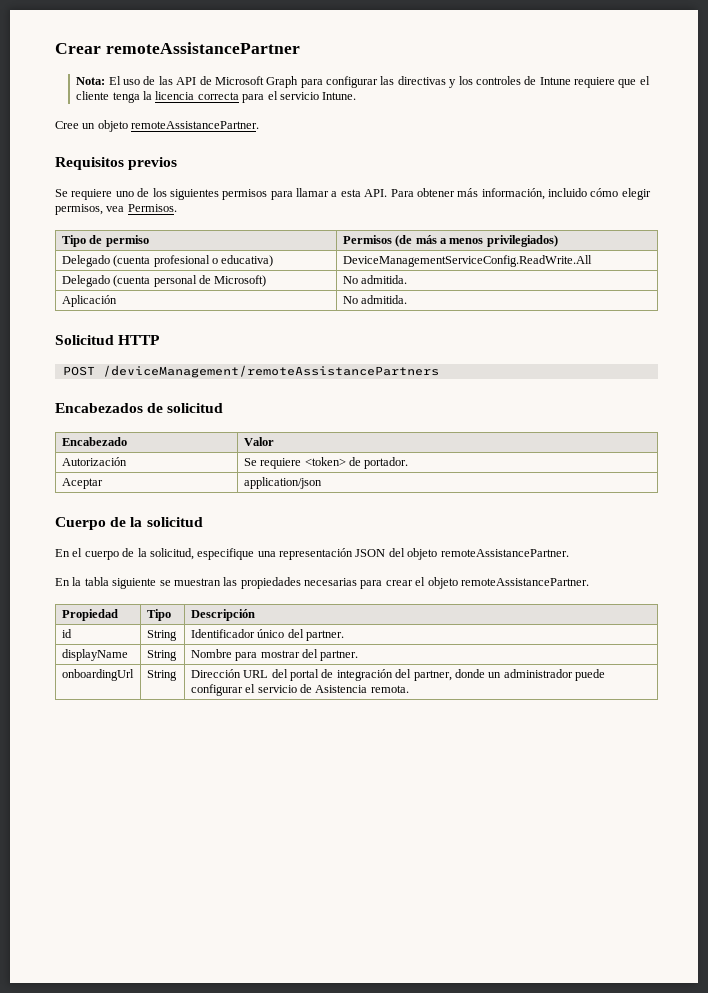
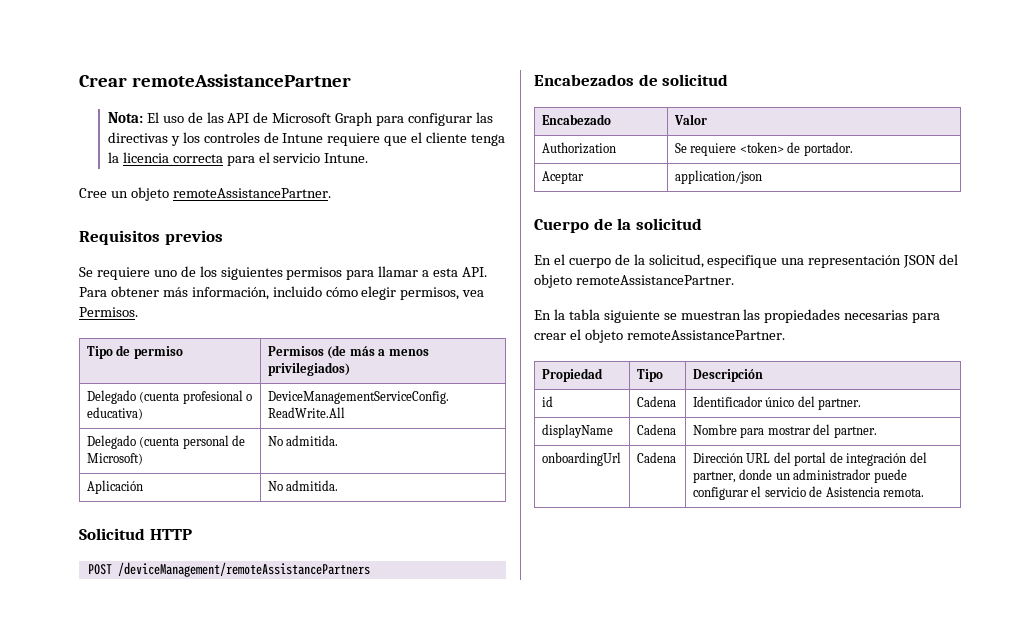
- Autorización | Se requiere <token> de portador.
+ Authorization | Se requiere <token> de portador.
- id | String | Identificador único del partner.
+ id | Cadena | Identificador único del partner.
- displayName | String | Nombre para mostrar del partner.
+ displayName | Cadena | Nombre para mostrar del partner.
- onboardingUrl | String | Dirección URL del portal de integración del partner, donde un administrador puede configurar el servicio de Asistencia remota.
+ onboardingUrl | Cadena | Dirección URL del portal de integración del partner, donde un administrador puede configurar el servicio de Asistencia remota.

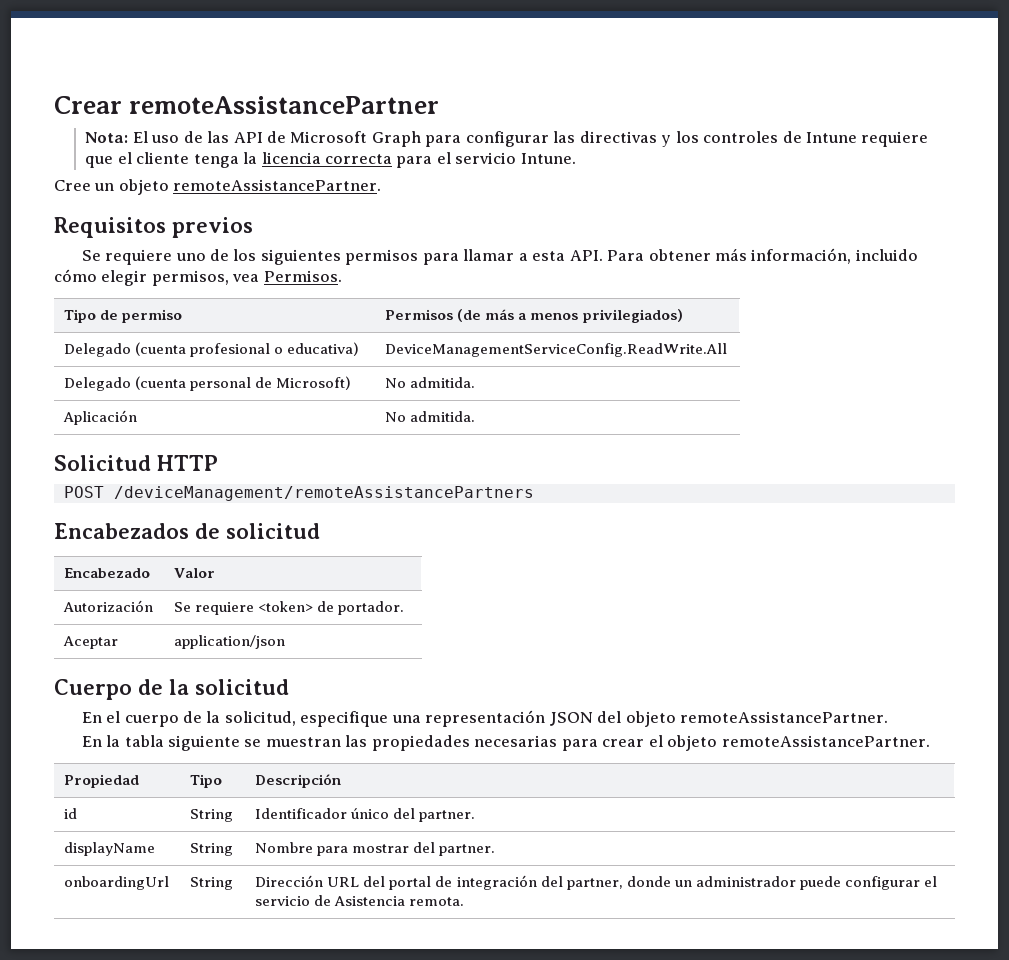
- Authorization | Se requiere <token> de portador.
+ Autorización | Se requiere <token> de portador.
- id | Cadena | Identificador único del partner.
+ id | String | Identificador único del partner.
- displayName | Cadena | Nombre para mostrar del partner.
+ displayName | String | Nombre para mostrar del partner.
- onboardingUrl | Cadena | Dirección URL del portal de integración del partner, donde un administrador puede configurar el servicio de Asistencia remota.
+ onboardingUrl | String | Dirección URL del portal de integración del partner, donde un administrador puede configurar el servicio de Asistencia remota.

